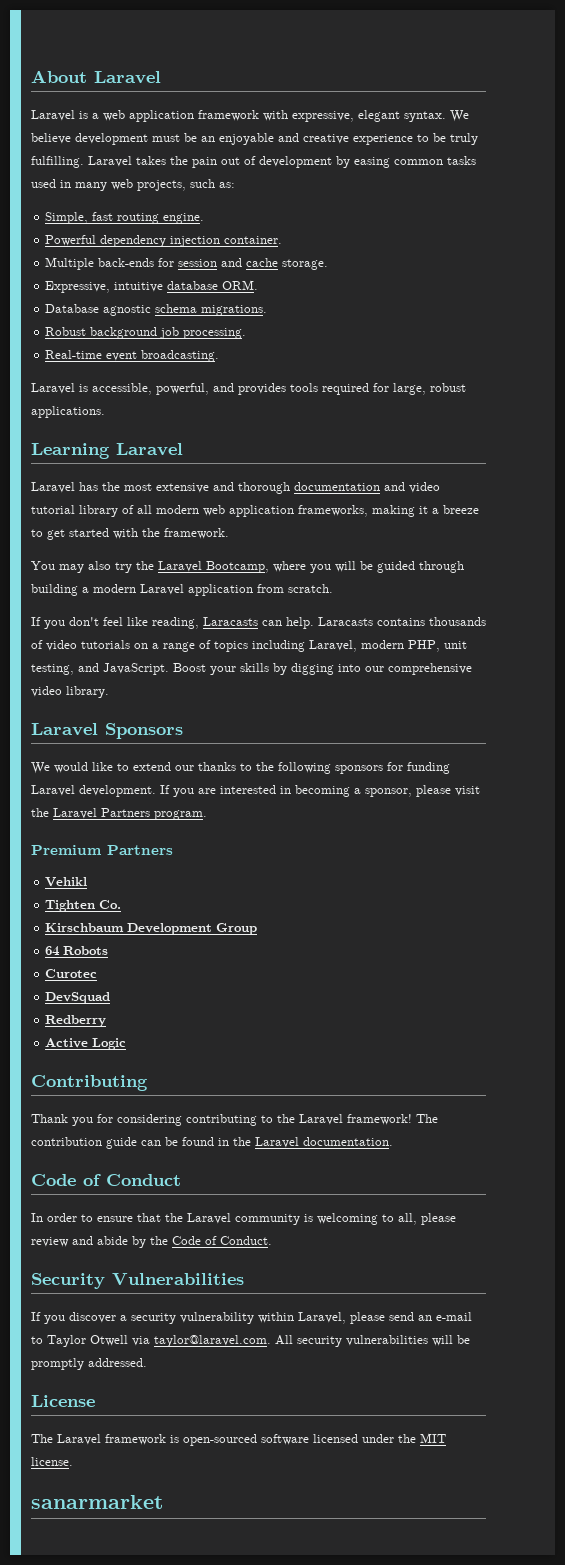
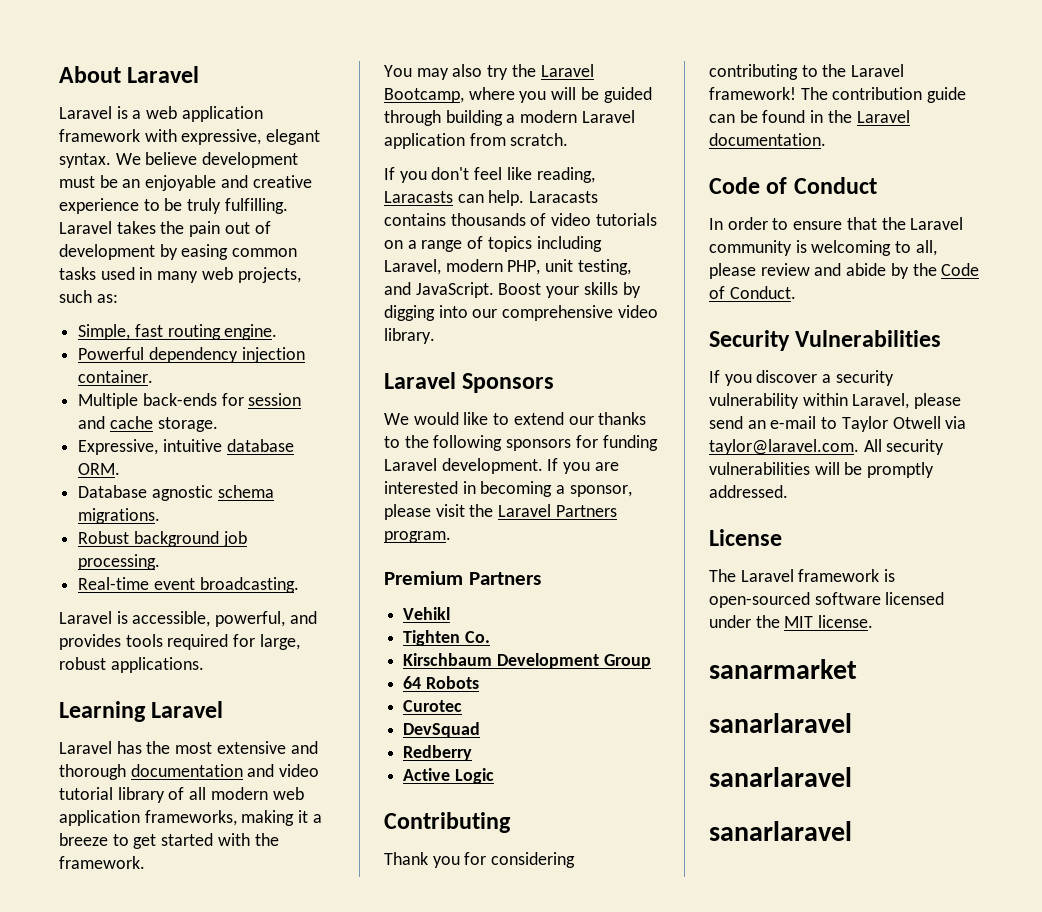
  sanarmarket
+ sanarlaravel
+ sanarlaravel
+ sanarlaravel

